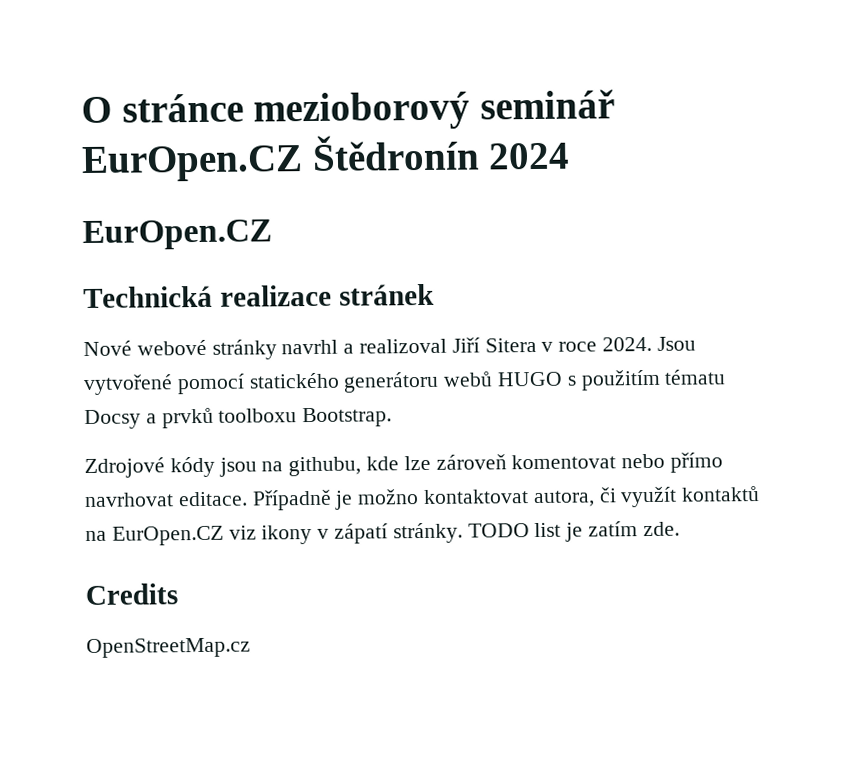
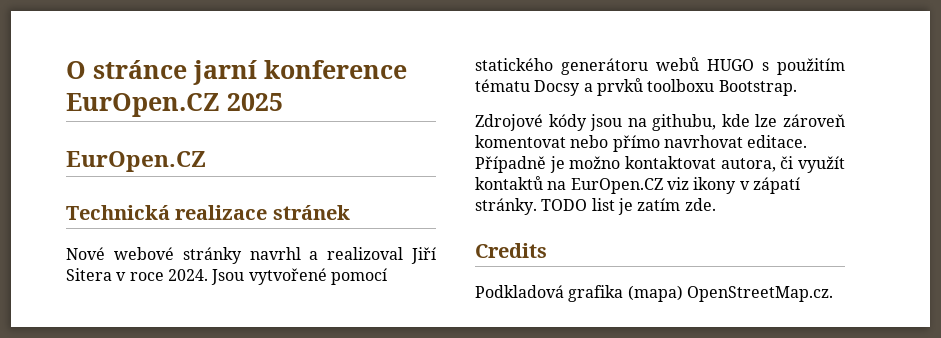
- O stránce mezioborový seminář EurOpen.CZ Štědronín 2024
+ O stránce jarní konference EurOpen.CZ 2025
- OpenStreetMap.cz
+ Podkladová grafika (mapa) OpenStreetMap.cz.

